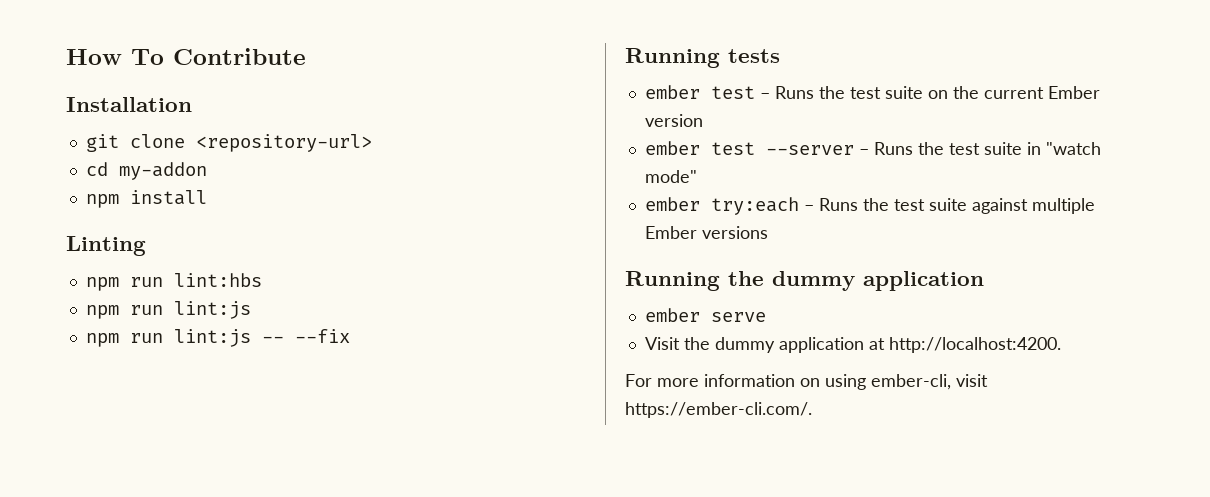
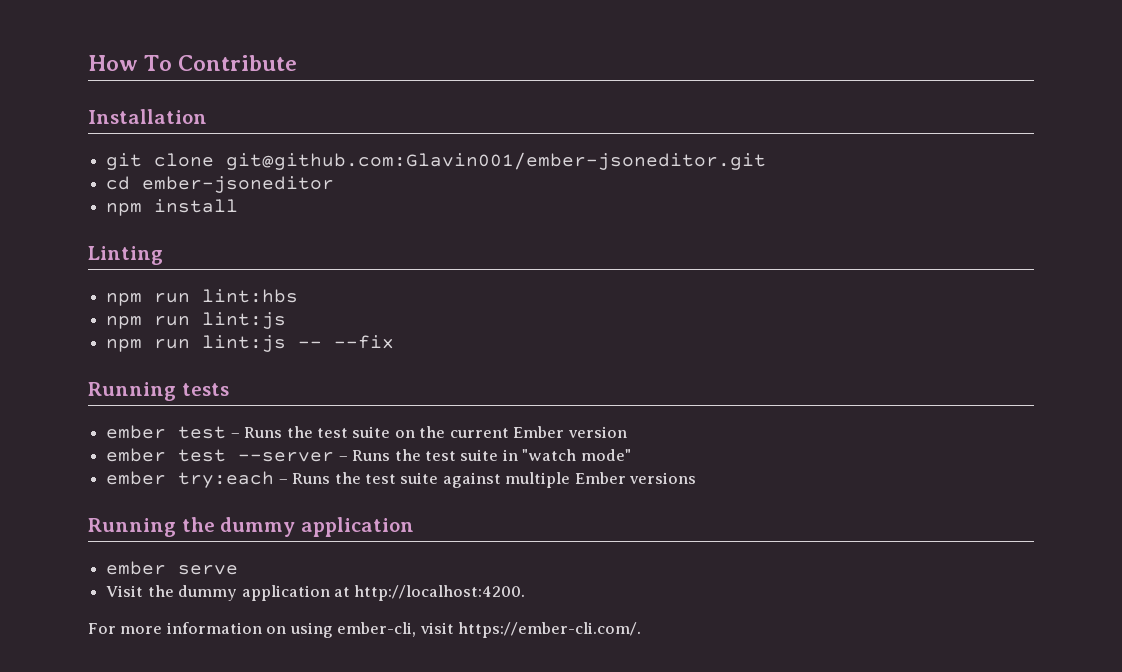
- git clone <repository-url>
+ git clone git@github.com:Glavin001/ember-jsoneditor.git
- cd my-addon
+ cd ember-jsoneditor

